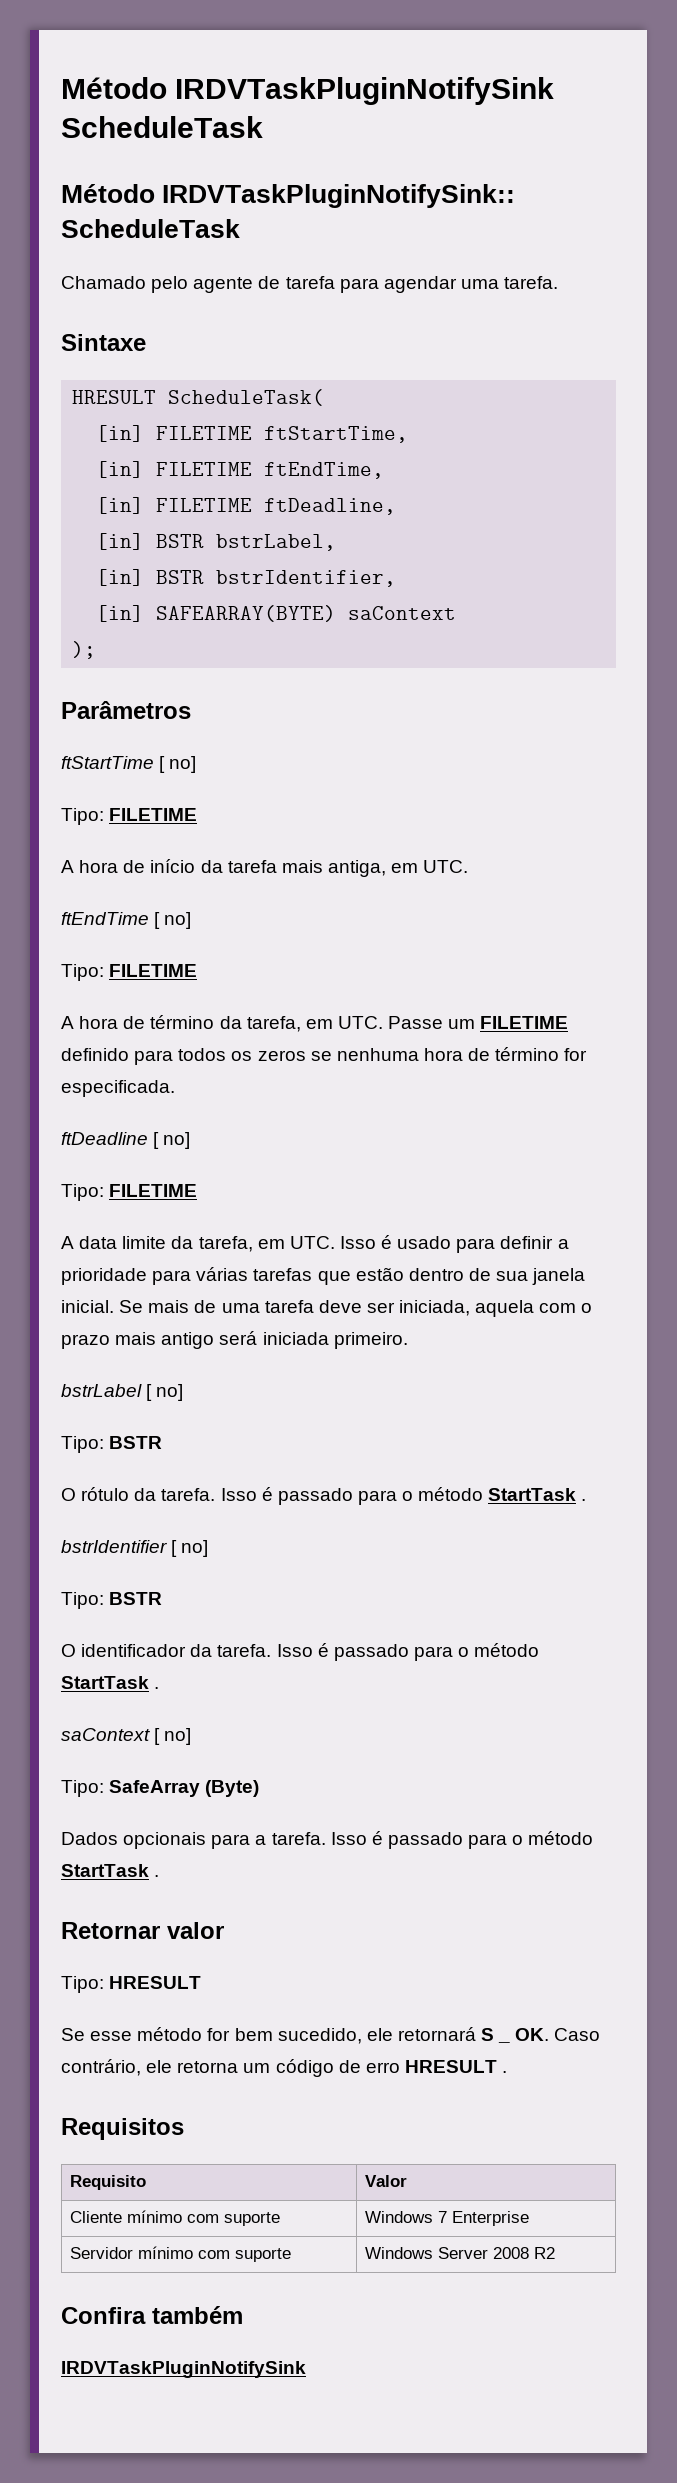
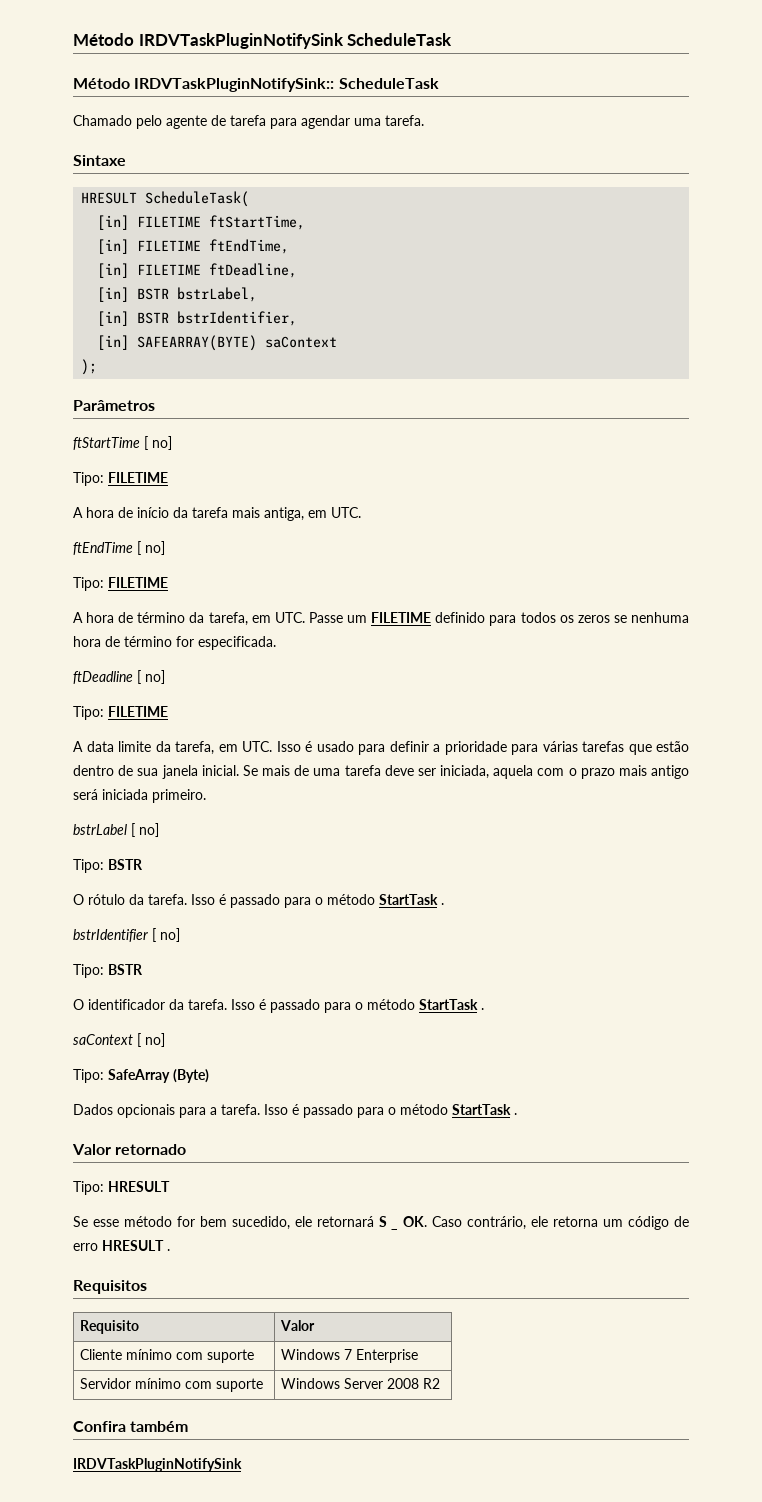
- Retornar valor
+ Valor retornado

